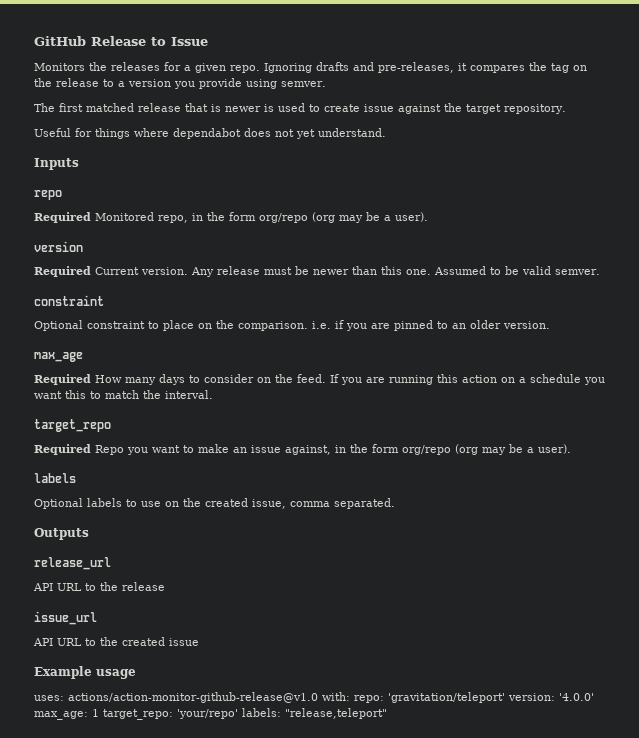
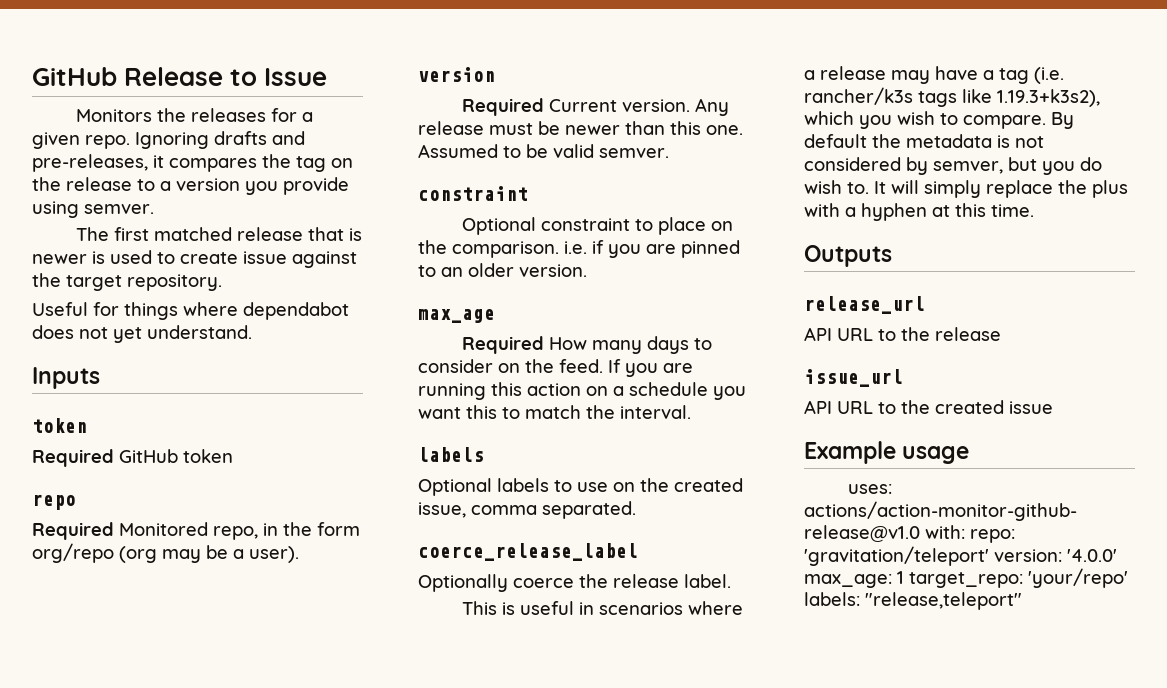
  Inputs
+ token
+ Required GitHub token
- target_repo
- Required Repo you want to make an issue against, in the form org/repo (org may be a user).
+ coerce_release_label
+ Optionally coerce the release label.
+ This is useful in scenarios where a release may have a tag (i.e. rancher/k3s tags like 1.19.3+k3s2), which you wish to compare. By default the metadata is not considered by semver, but you do wish to. It will simply replace the plus with a hyphen at this time.

